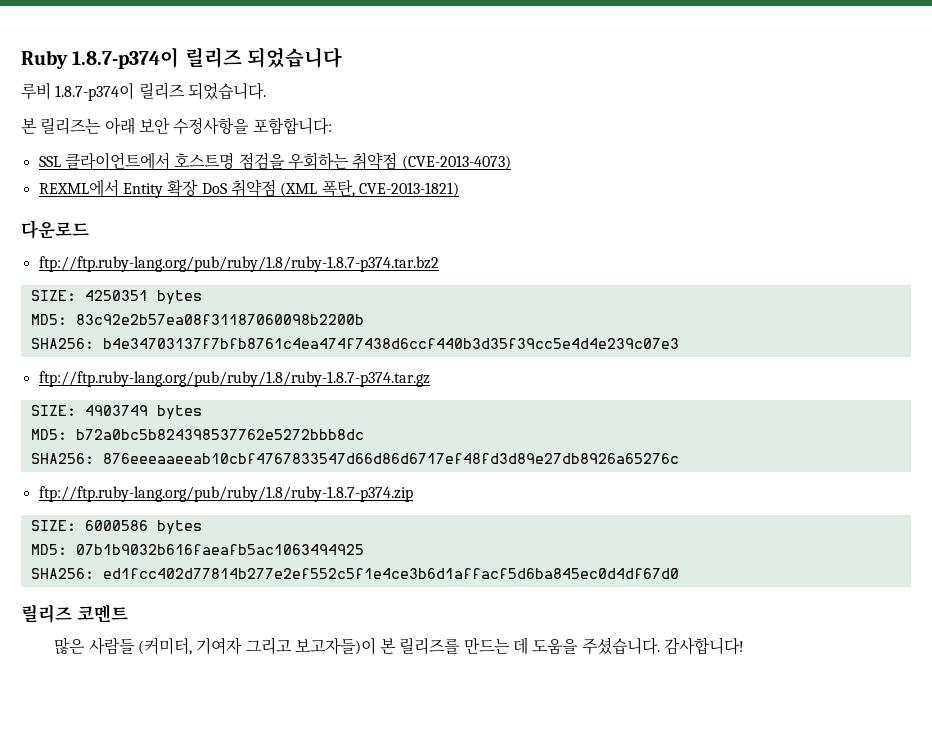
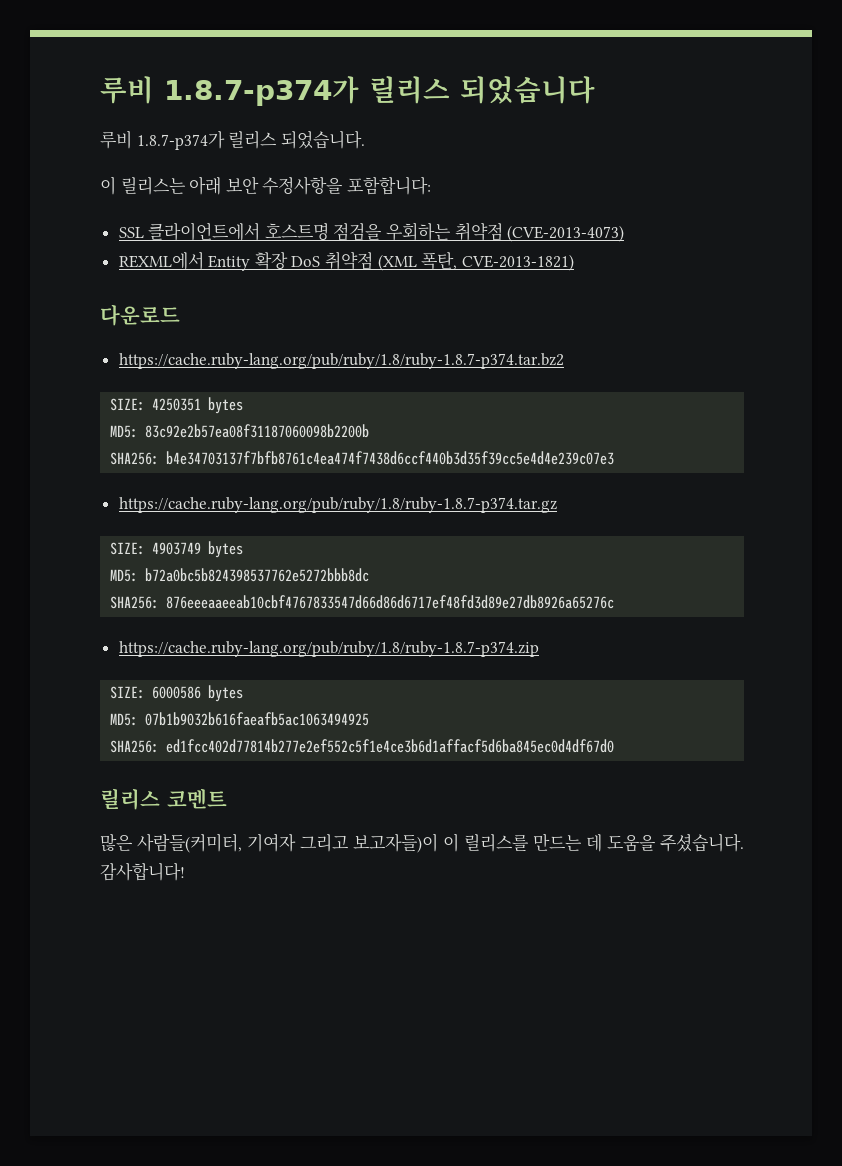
- Ruby 1.8.7-p374이 릴리즈 되었습니다
+ 루비 1.8.7-p374가 릴리스 되었습니다
- 루비 1.8.7-p374이 릴리즈 되었습니다.
+ 루비 1.8.7-p374가 릴리스 되었습니다.
- 본 릴리즈는 아래 보안 수정사항을 포함합니다:
+ 이 릴리스는 아래 보안 수정사항을 포함합니다:
- ftp://ftp.ruby-lang.org/pub/ruby/1.8/ruby-1.8.7-p374.tar.bz2
+ https://cache.ruby-lang.org/pub/ruby/1.8/ruby-1.8.7-p374.tar.bz2
- ftp://ftp.ruby-lang.org/pub/ruby/1.8/ruby-1.8.7-p374.tar.gz
+ https://cache.ruby-lang.org/pub/ruby/1.8/ruby-1.8.7-p374.tar.gz
- ftp://ftp.ruby-lang.org/pub/ruby/1.8/ruby-1.8.7-p374.zip
+ https://cache.ruby-lang.org/pub/ruby/1.8/ruby-1.8.7-p374.zip
- 릴리즈 코멘트
+ 릴리스 코멘트
- 많은 사람들 (커미터, 기여자 그리고 보고자들)이 본 릴리즈를 만드는 데 도움을 주셨습니다.
+ 많은 사람들(커미터, 기여자 그리고 보고자들)이 이 릴리스를 만드는 데 도움을 주셨습니다.

